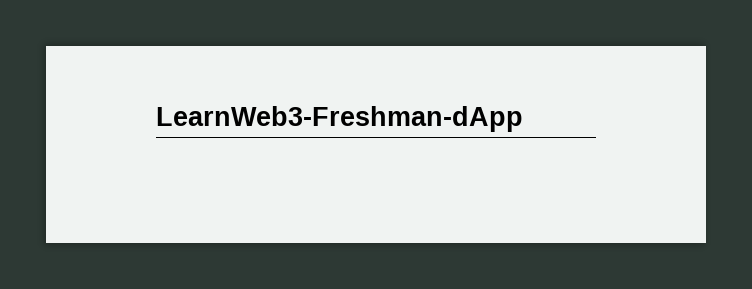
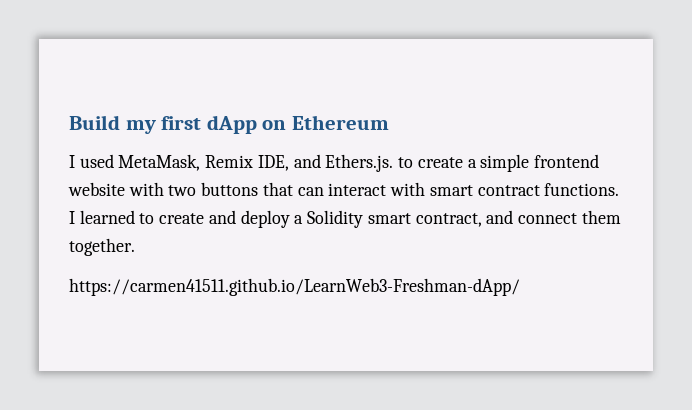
- LearnWeb3-Freshman-dApp
+ Build my first dApp on Ethereum
+ I used MetaMask, Remix IDE, and Ethers.js. to create a simple frontend website with two buttons that can interact with smart contract functions. I learned to create and deploy a Solidity smart contract, and connect them together.
+ https://carmen41511.github.io/LearnWeb3-Freshman-dApp/

